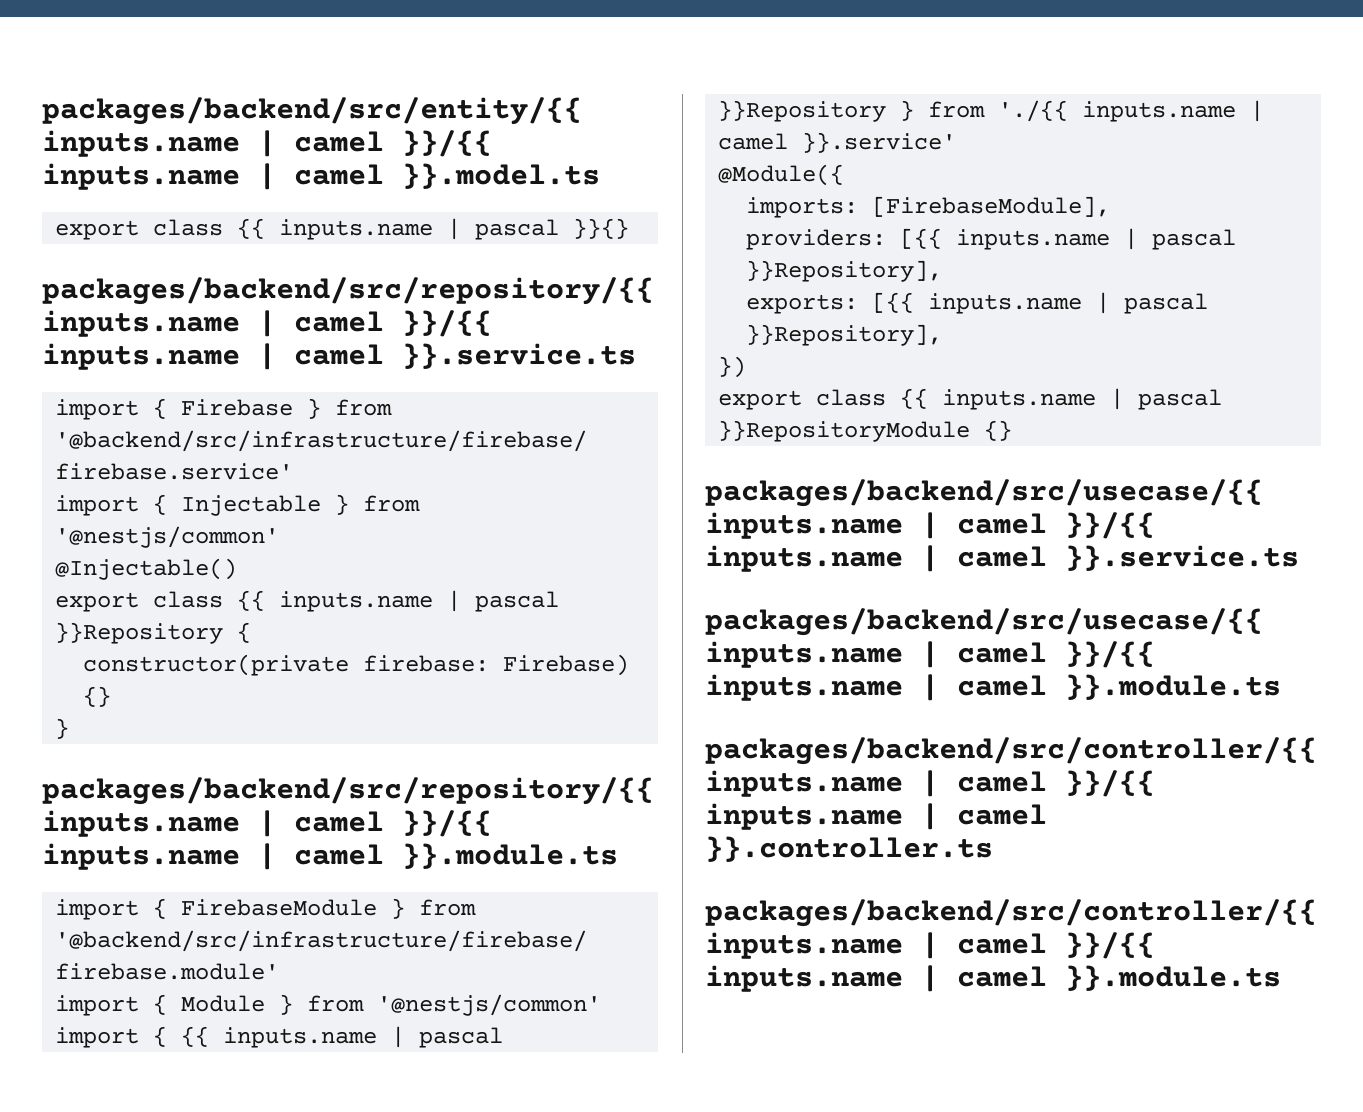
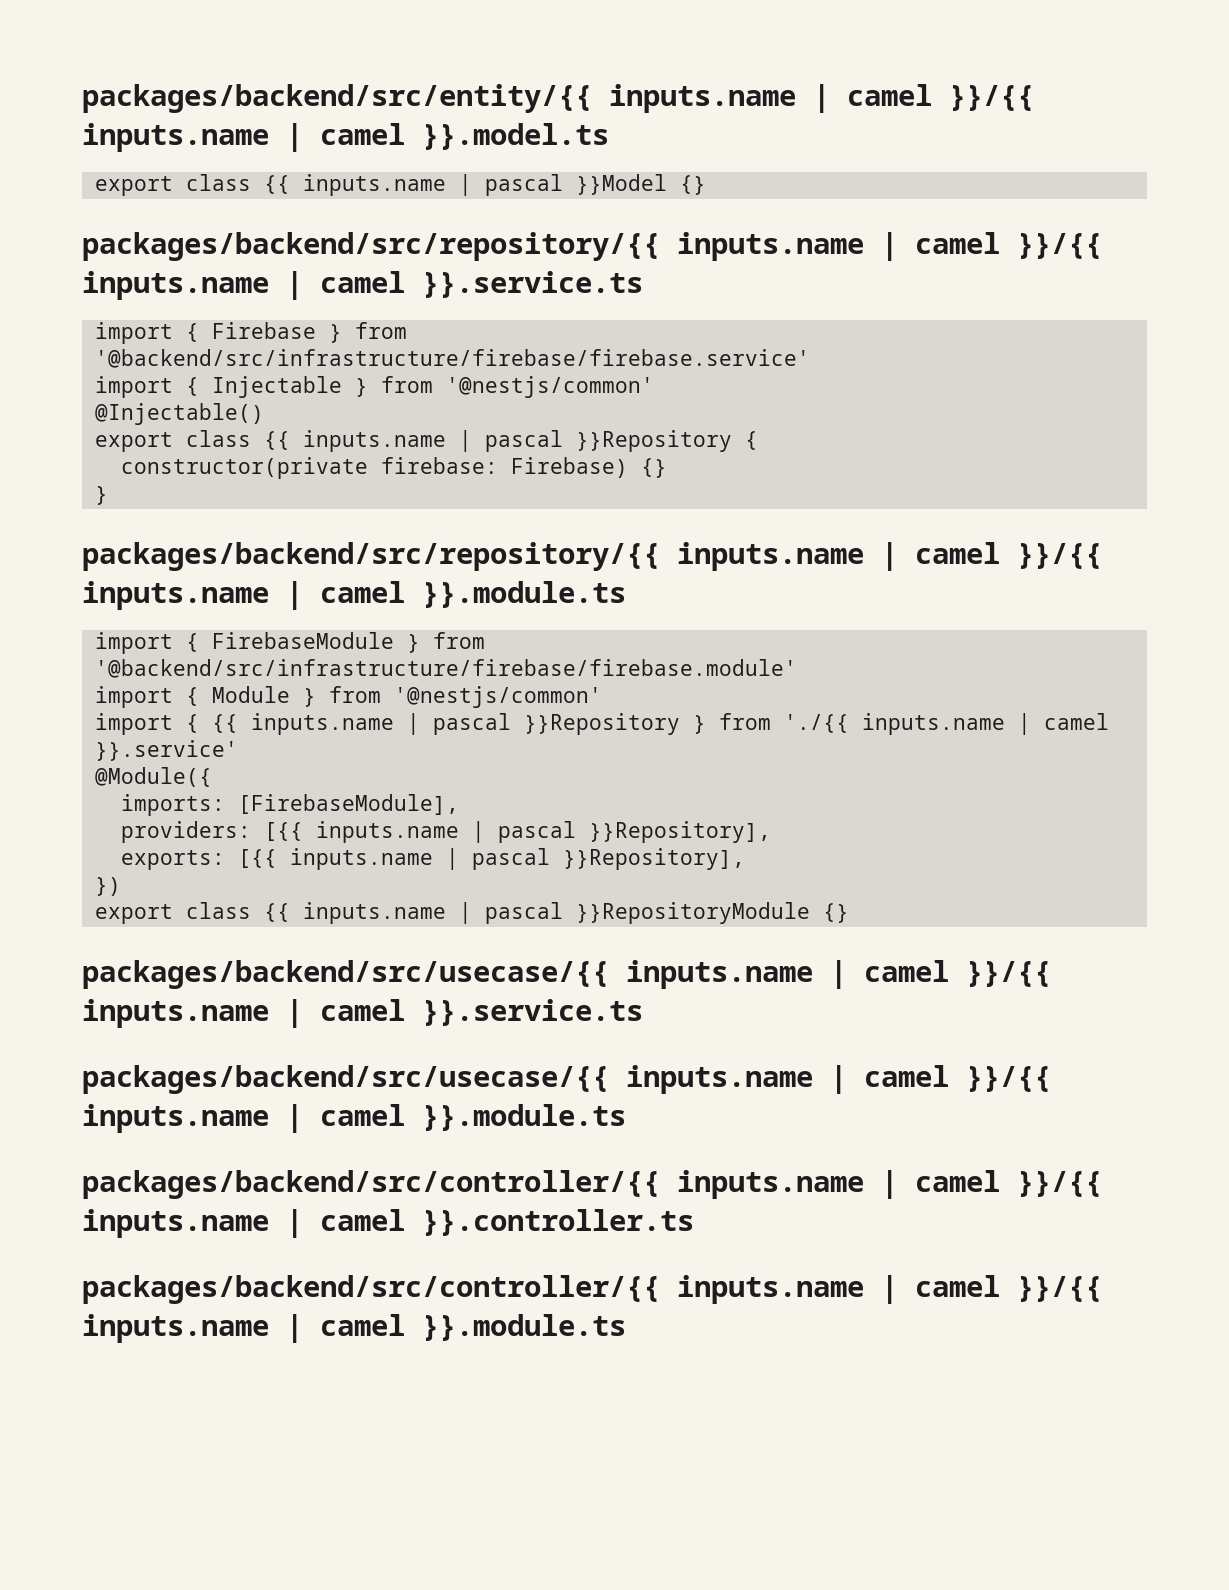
- export class {{ inputs.name | pascal }}{}
+ export class {{ inputs.name | pascal }}Model {}

